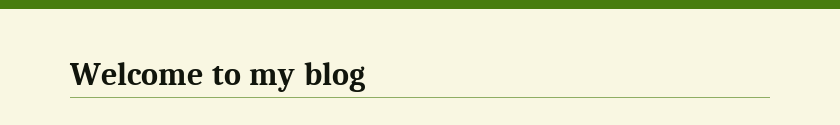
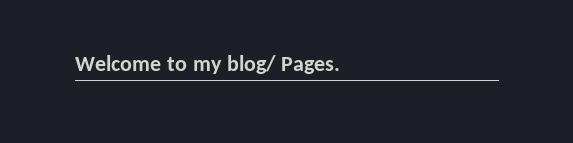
- Welcome to my blog
+ Welcome to my blog/ Pages.

